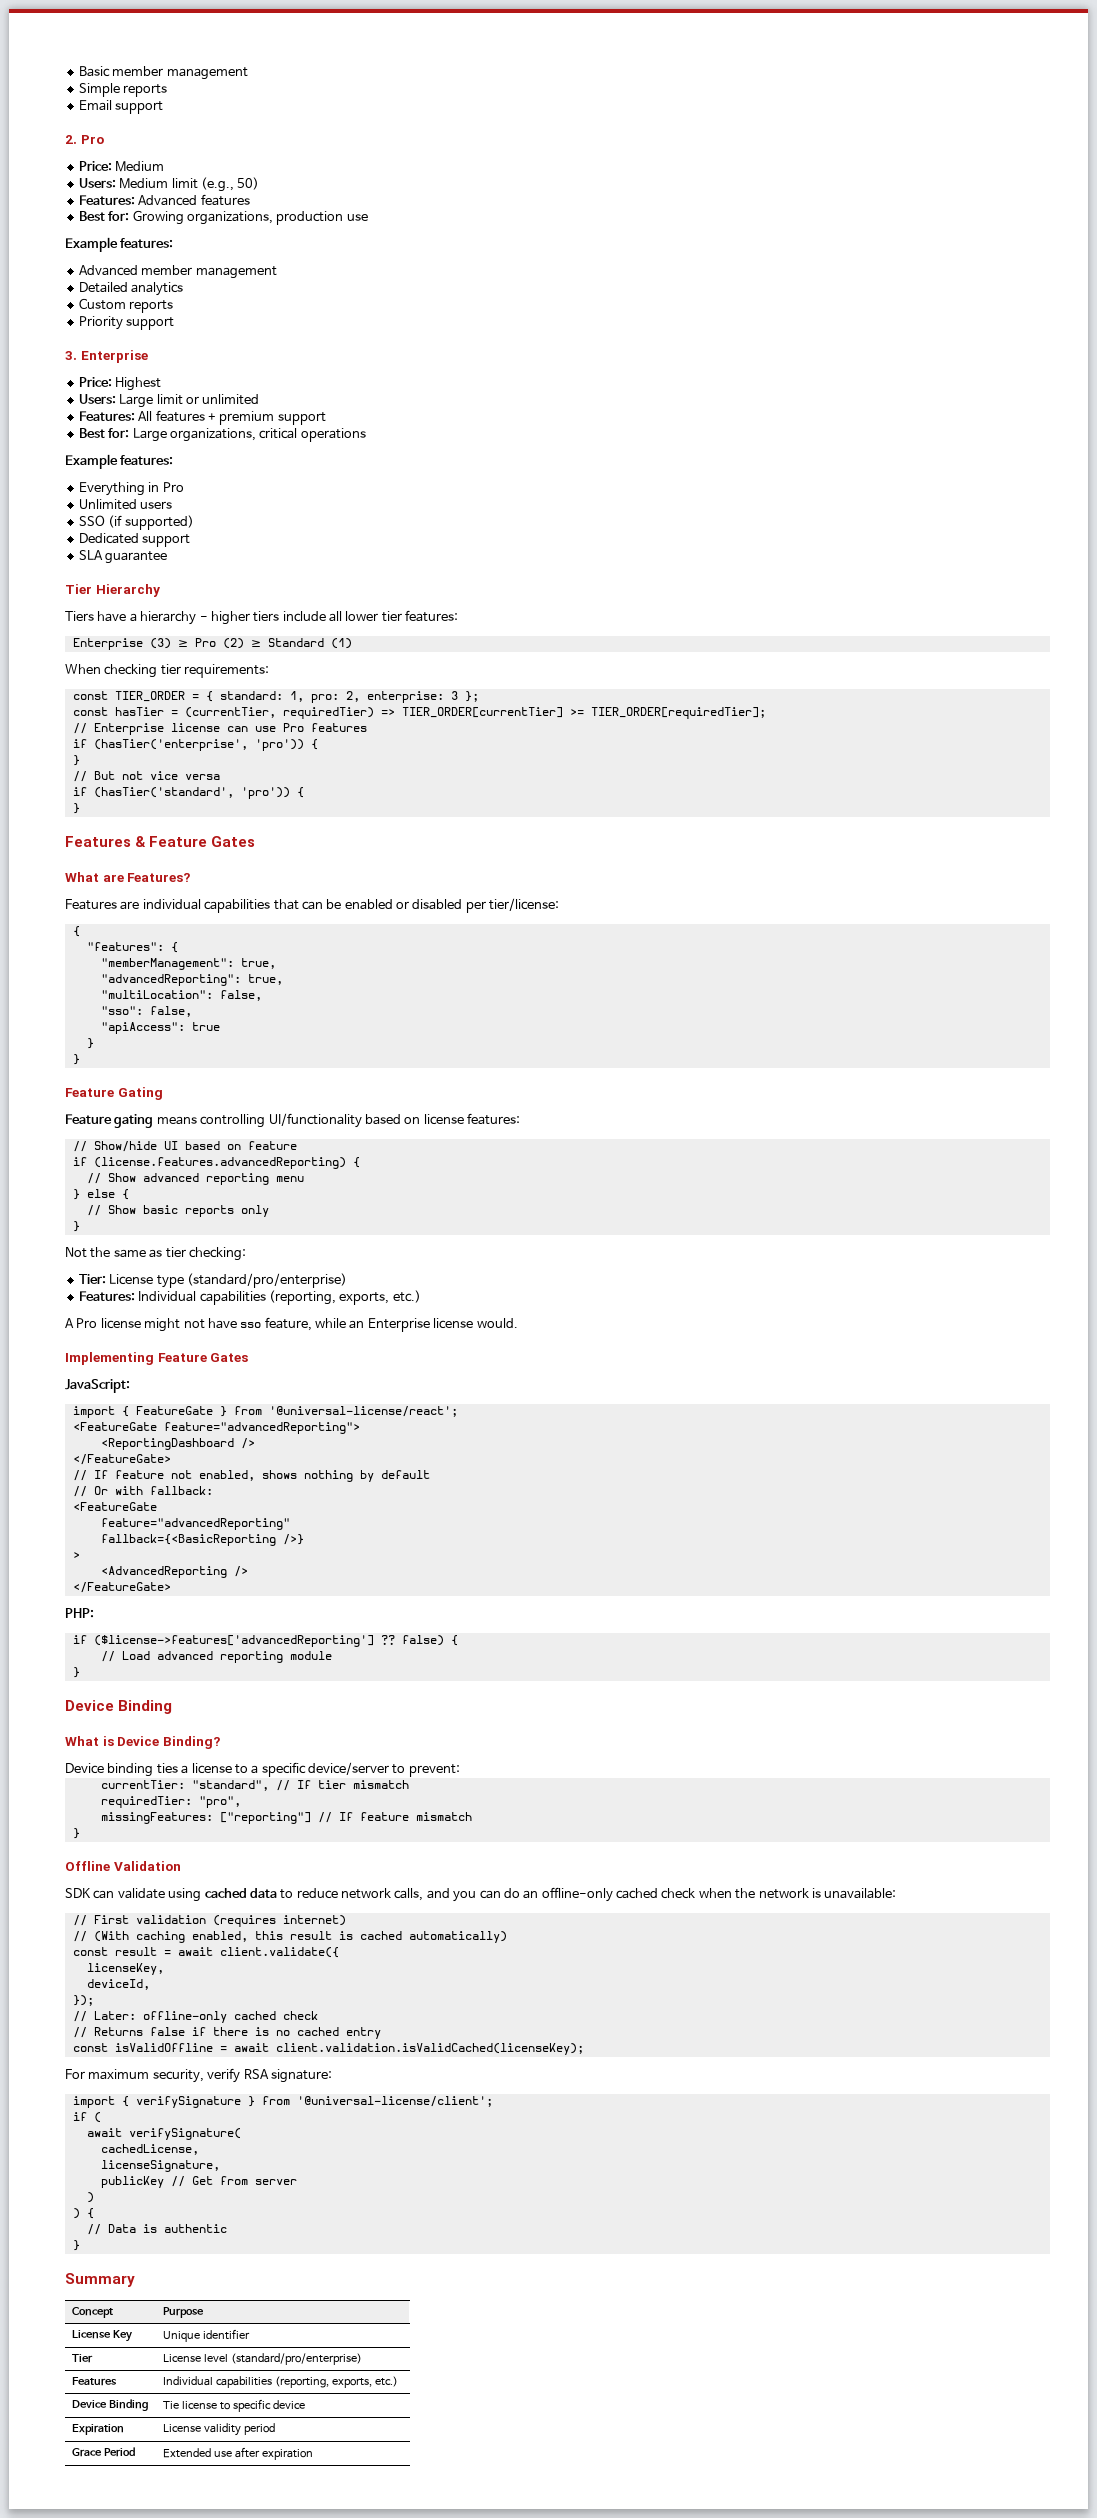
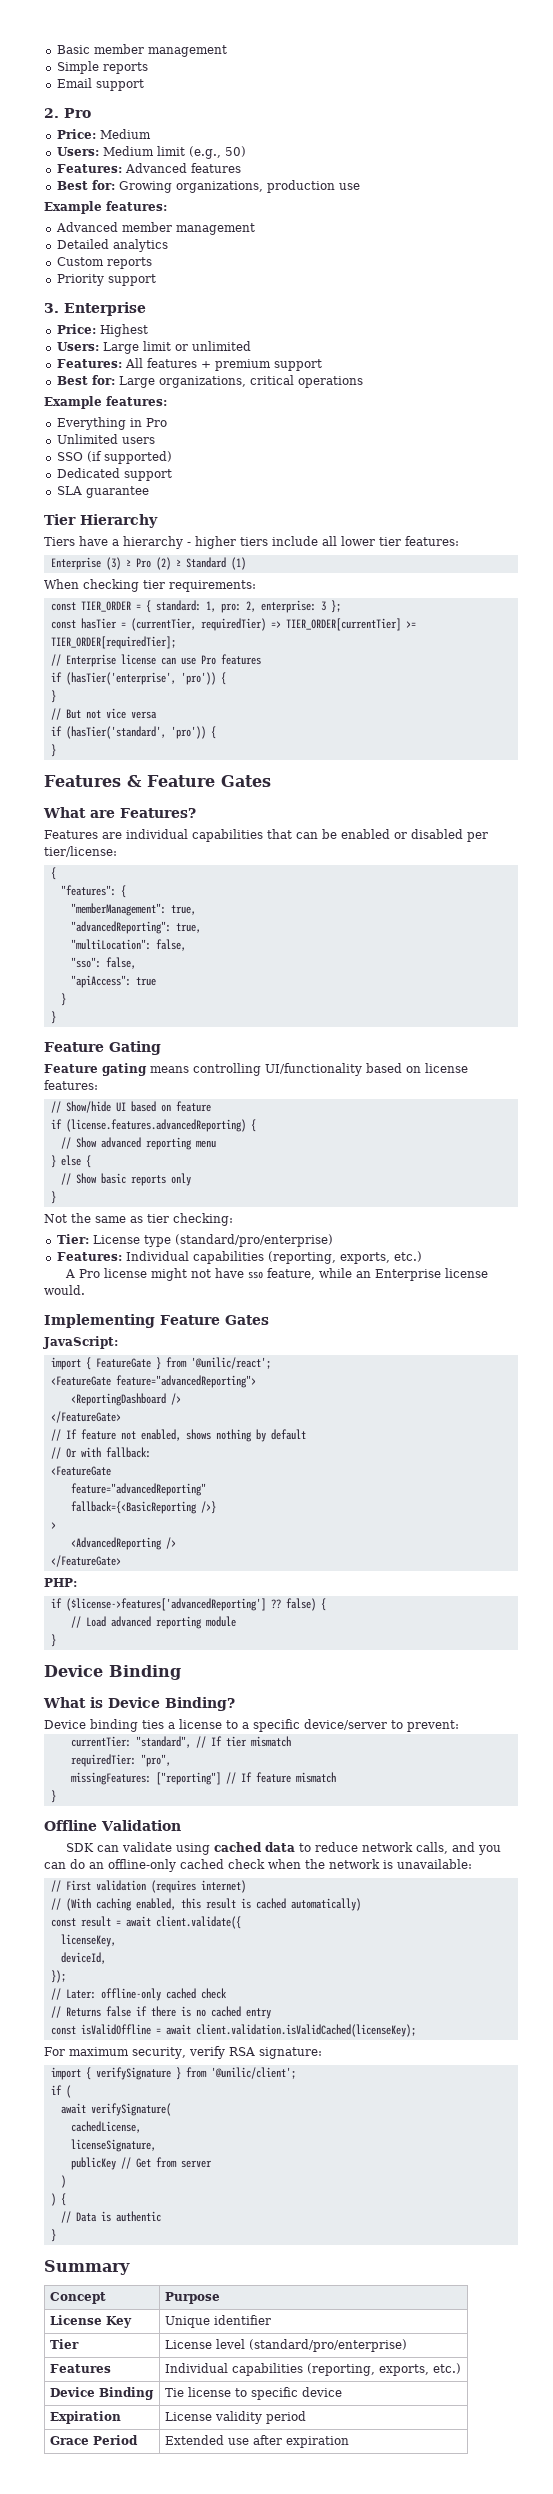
- import { FeatureGate } from '@universal-license/react';
+ import { FeatureGate } from '@unilic/react';
- import { verifySignature } from '@universal-license/client';
+ import { verifySignature } from '@unilic/client';

